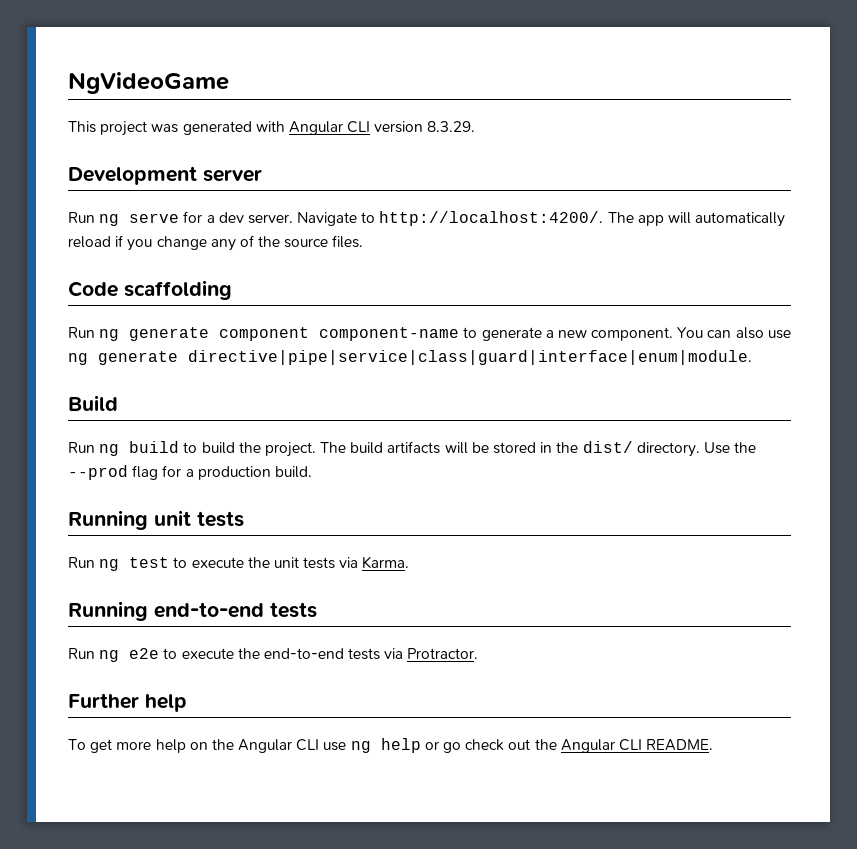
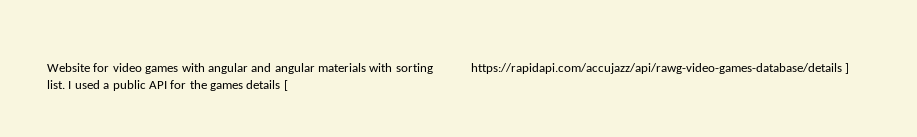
- NgVideoGame
- This project was generated with Angular CLI version 8.3.29.
- Development server
- Run ng serve for a dev server. Navigate to http://localhost:4200/. The app will automatically reload if you change any of the source files.
- Code scaffolding
- Run ng generate component component-name to generate a new component. You can also use ng generate directive|pipe|service|class|guard|interface|enum|module.
- Build
- Run ng build to build the project. The build artifacts will be stored in the dist/ directory. Use the --prod flag for a production build.
- Running unit tests
- Run ng test to execute the unit tests via Karma.
- Running end-to-end tests
- Run ng e2e to execute the end-to-end tests via Protractor.
- Further help
- To get more help on the Angular CLI use ng help or go check out the Angular CLI README.
+ Website for video games with angular and angular materials with sorting list. I used a public API for the games details [ https://rapidapi.com/accujazz/api/rawg-video-games-database/details ]

